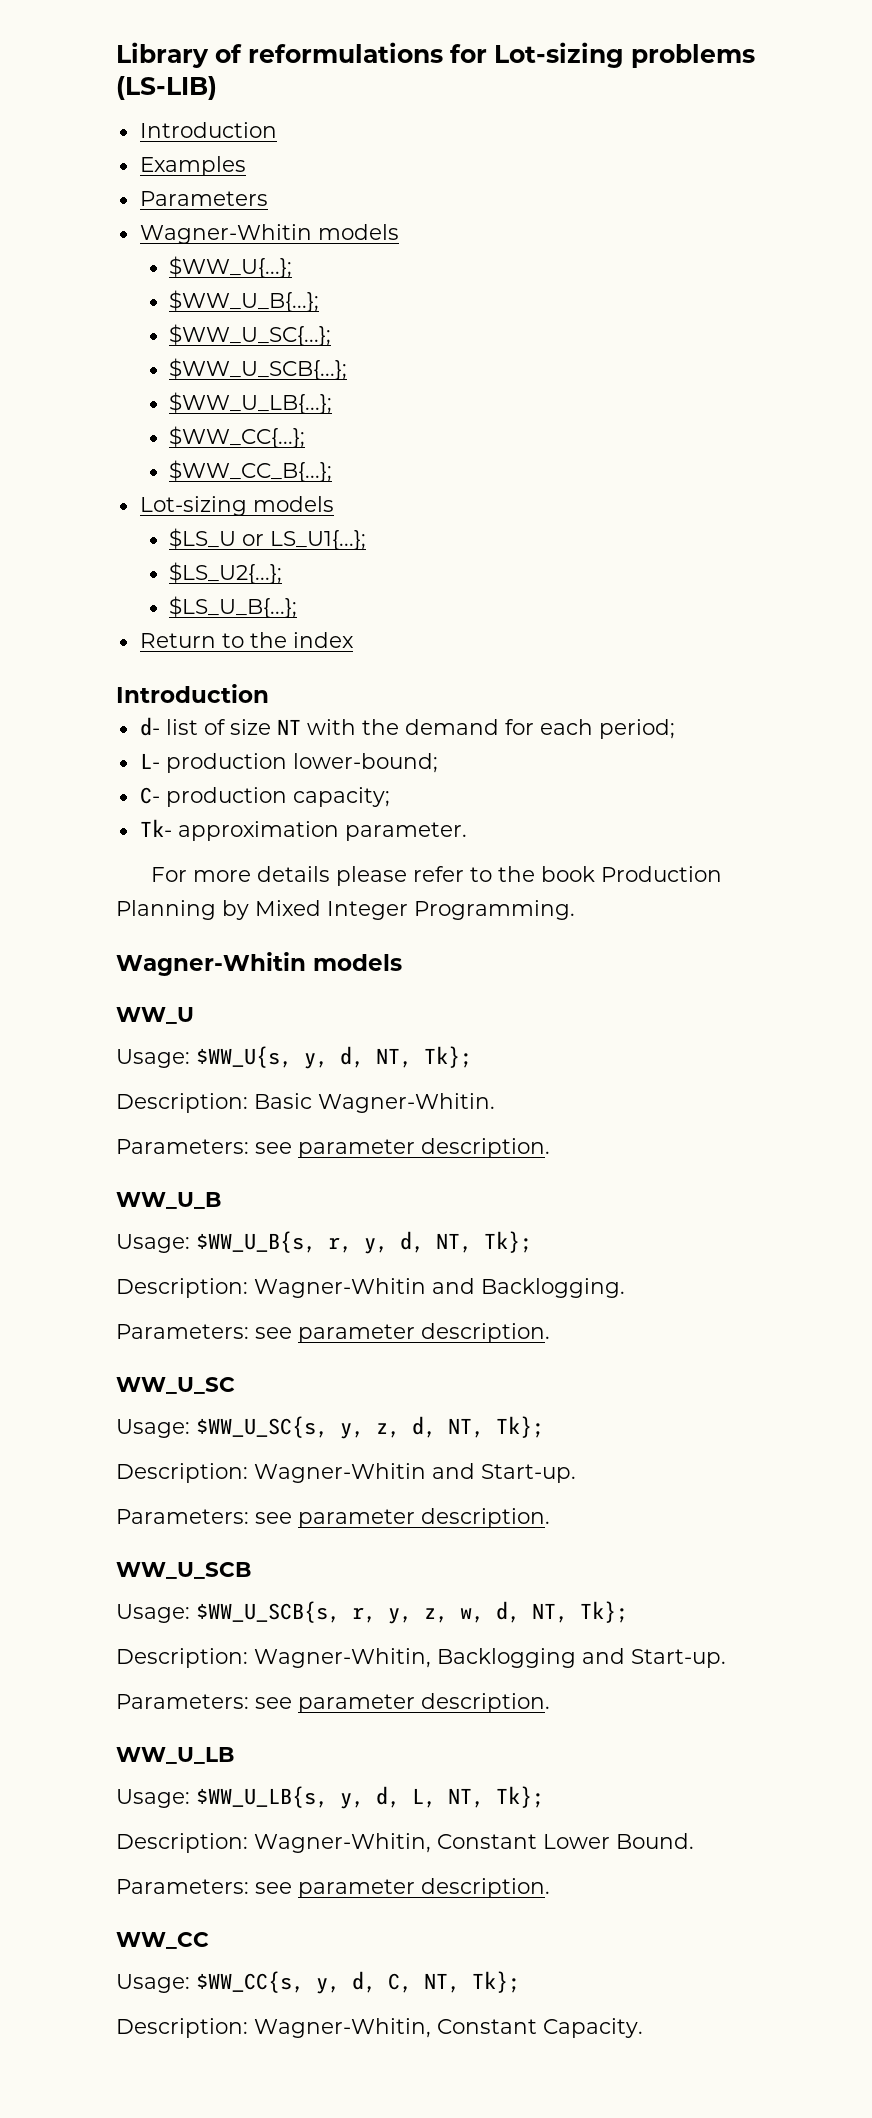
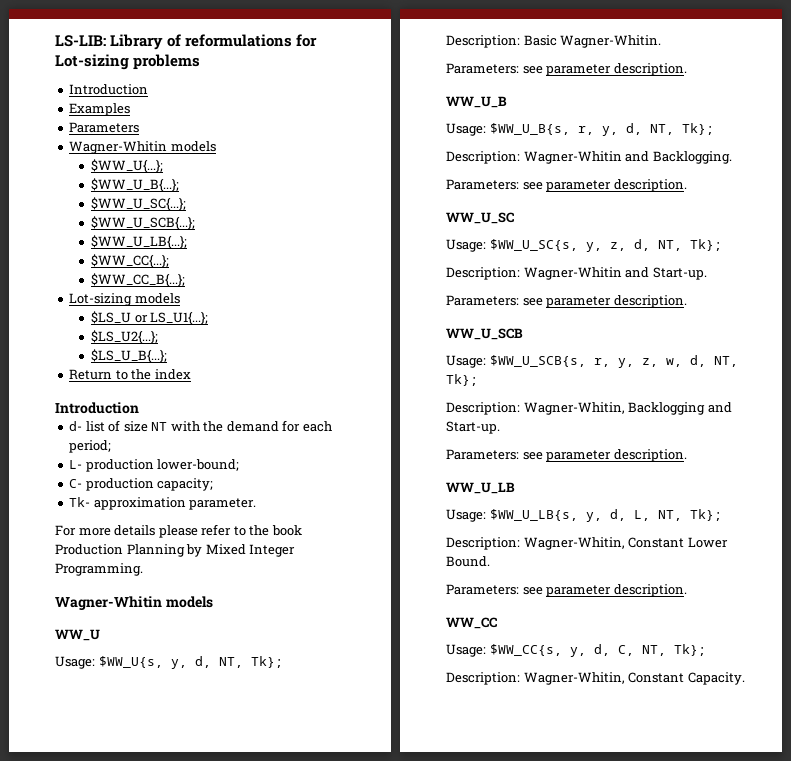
- Library of reformulations for Lot-sizing problems (LS-LIB)
+ LS-LIB: Library of reformulations for Lot-sizing problems

